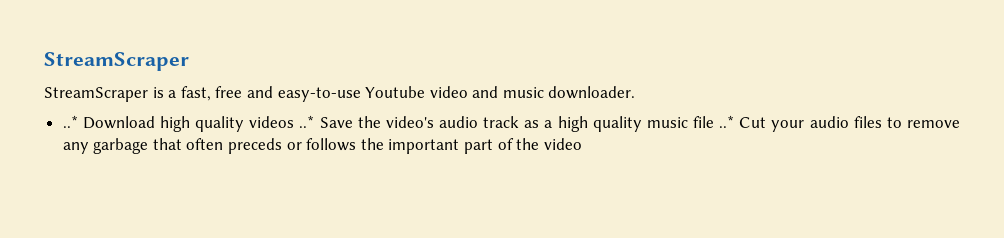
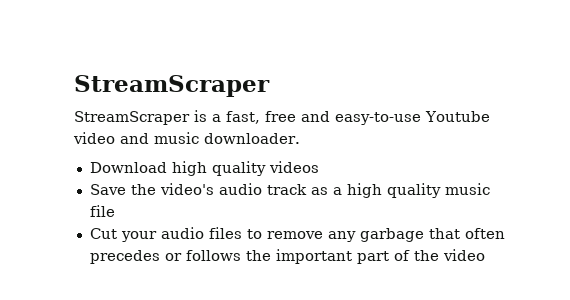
- ..* Download high quality videos ..* Save the video's audio track as a high quality music file ..* Cut your audio files to remove any garbage that often preceds or follows the important part of the video
+ Download high quality videos
+ Save the video's audio track as a high quality music file
+ Cut your audio files to remove any garbage that often precedes or follows the important part of the video

